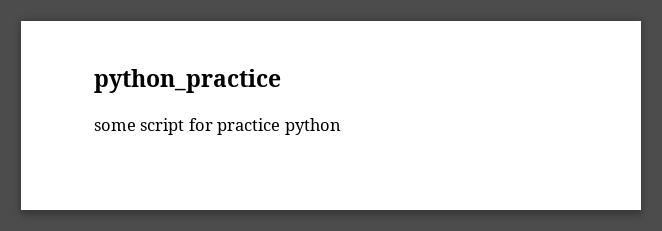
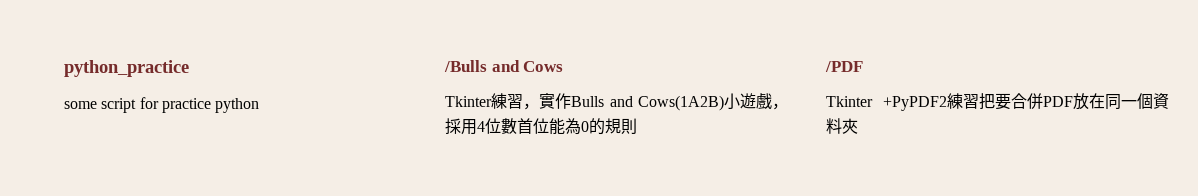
+ /Bulls and Cows
+ Tkinter練習，實作Bulls and Cows(1A2B)小遊戲，採用4位數首位能為0的規則
+ /PDF
+ Tkinter +PyPDF2練習把要合併PDF放在同一個資料夾

